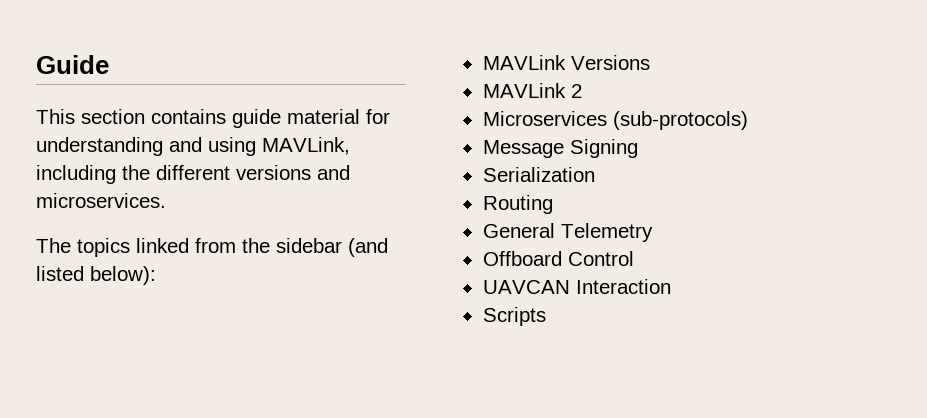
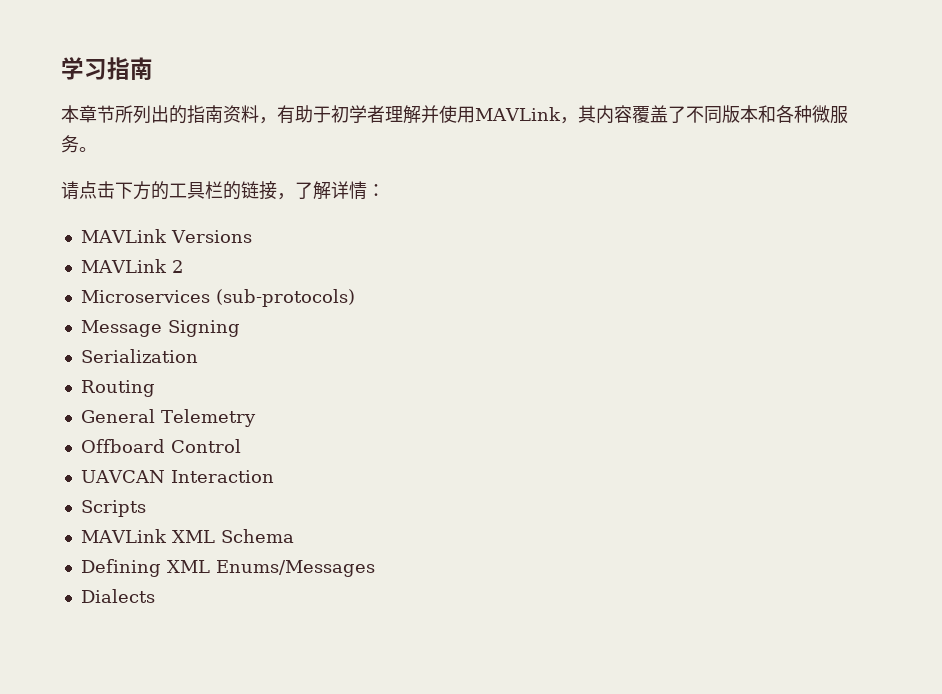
- Guide
- This section contains guide material for understanding and using MAVLink, including the different versions and microservices.
- The topics linked from the sidebar (and listed below):
+ 学习指南
+ 本章节所列出的指南资料，有助于初学者理解并使用MAVLink，其内容覆盖了不同版本和各种微服务。
+ 请点击下方的工具栏的链接，了解详情：
+ MAVLink XML Schema
+ Defining XML Enums/Messages
+ Dialects

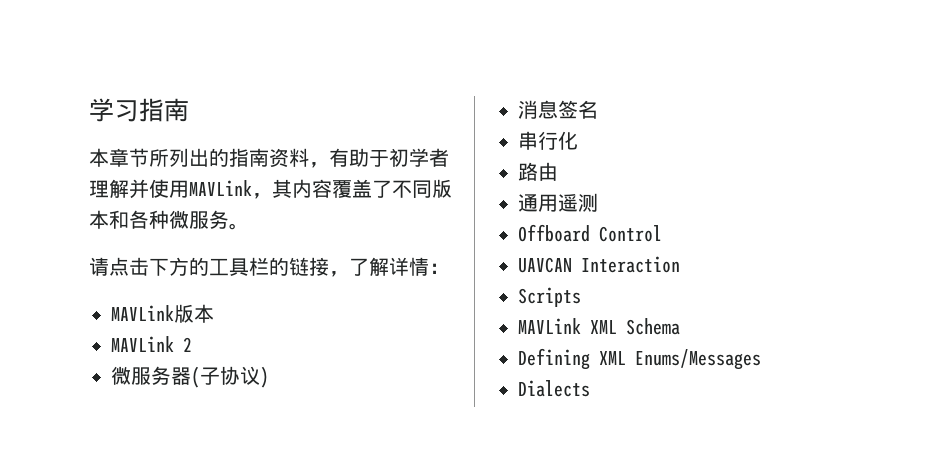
- MAVLink Versions
+ MAVLink版本
- Microservices (sub-protocols)
- Message Signing
- Serialization
- Routing
- General Telemetry
+ 微服务器(子协议)
+ 消息签名
+ 串行化
+ 路由
+ 通用遥测

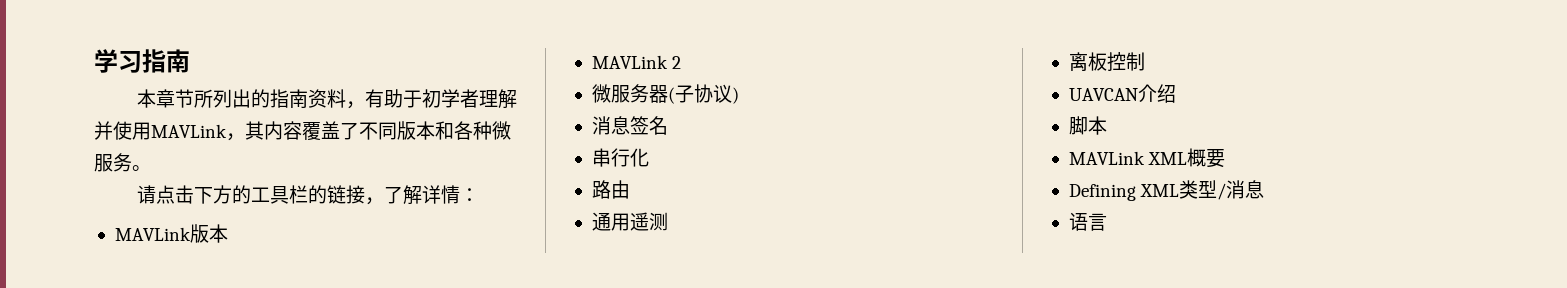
- Offboard Control
+ 离板控制
- UAVCAN Interaction
- Scripts
+ UAVCAN介绍
+ 脚本
- MAVLink XML Schema
+ MAVLink XML概要
- Defining XML Enums/Messages
- Dialects
+ Defining XML类型/消息
+ 语言

